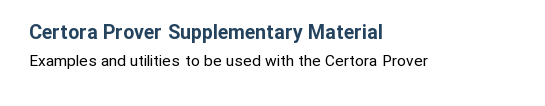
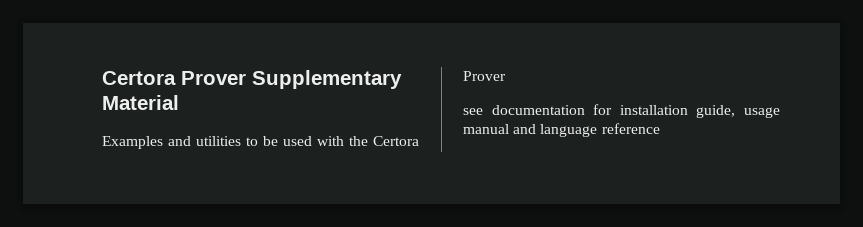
+ see documentation for installation guide, usage manual and language reference

